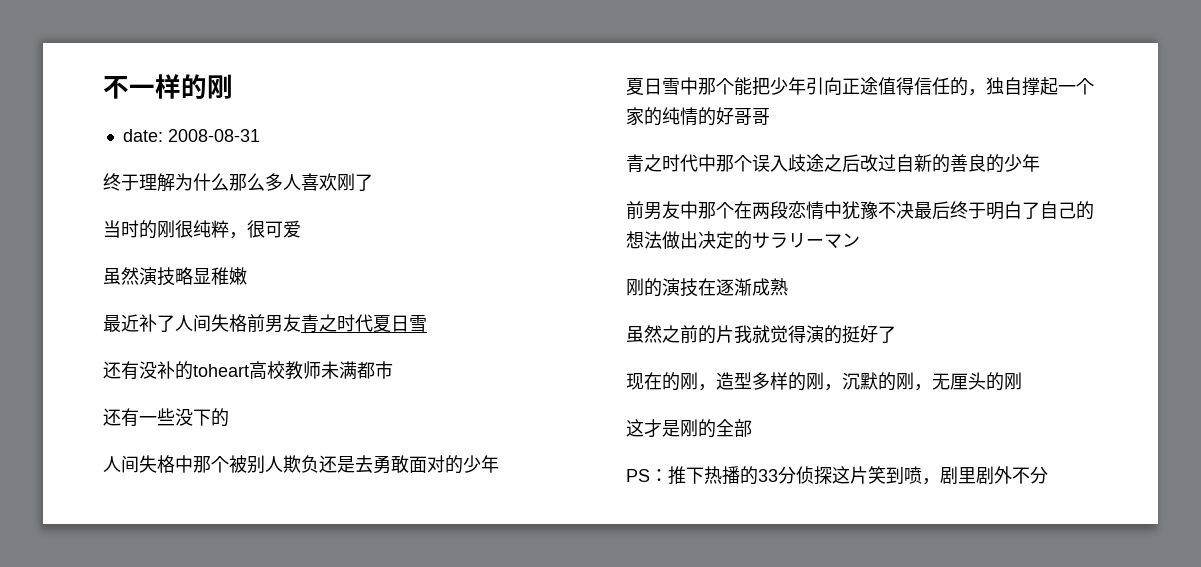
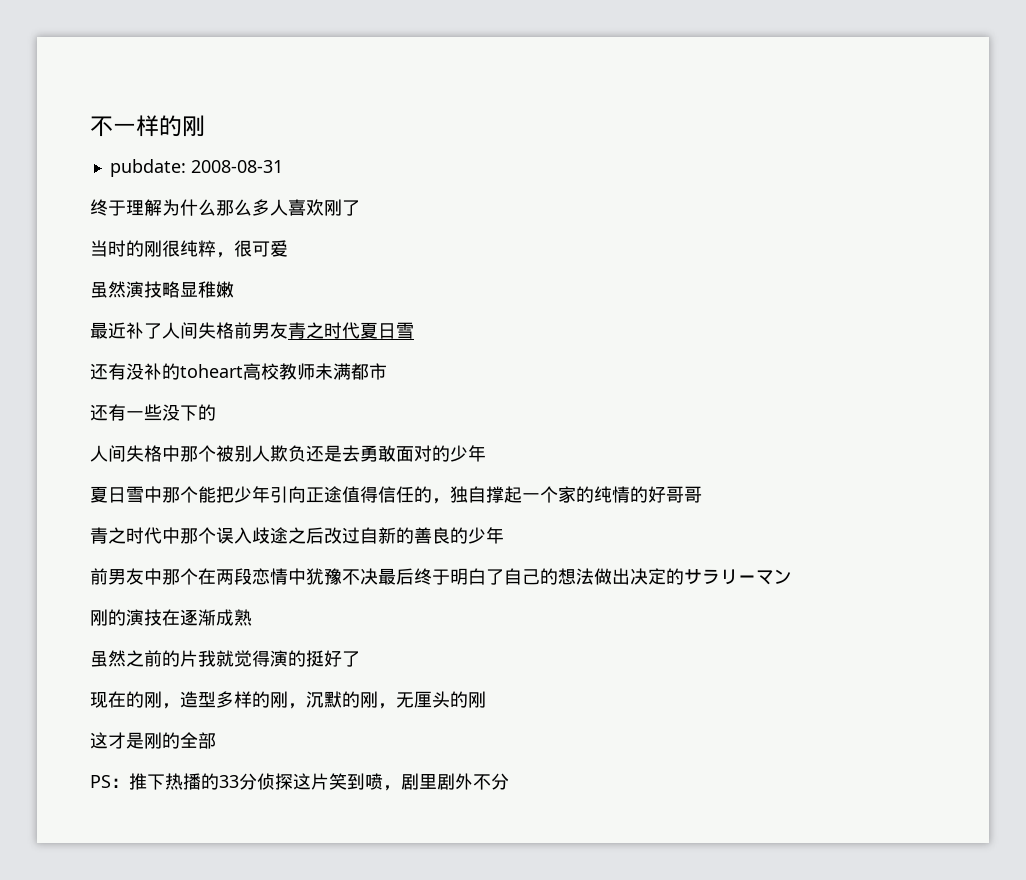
- date: 2008-08-31
+ pubdate: 2008-08-31

